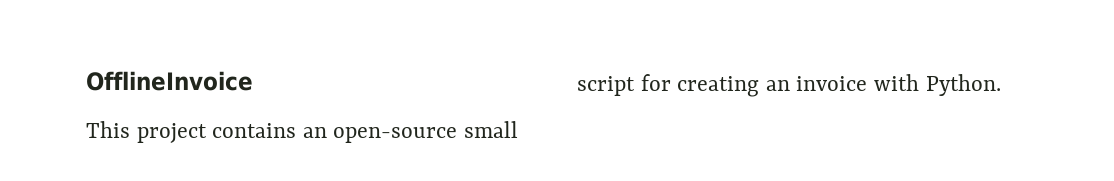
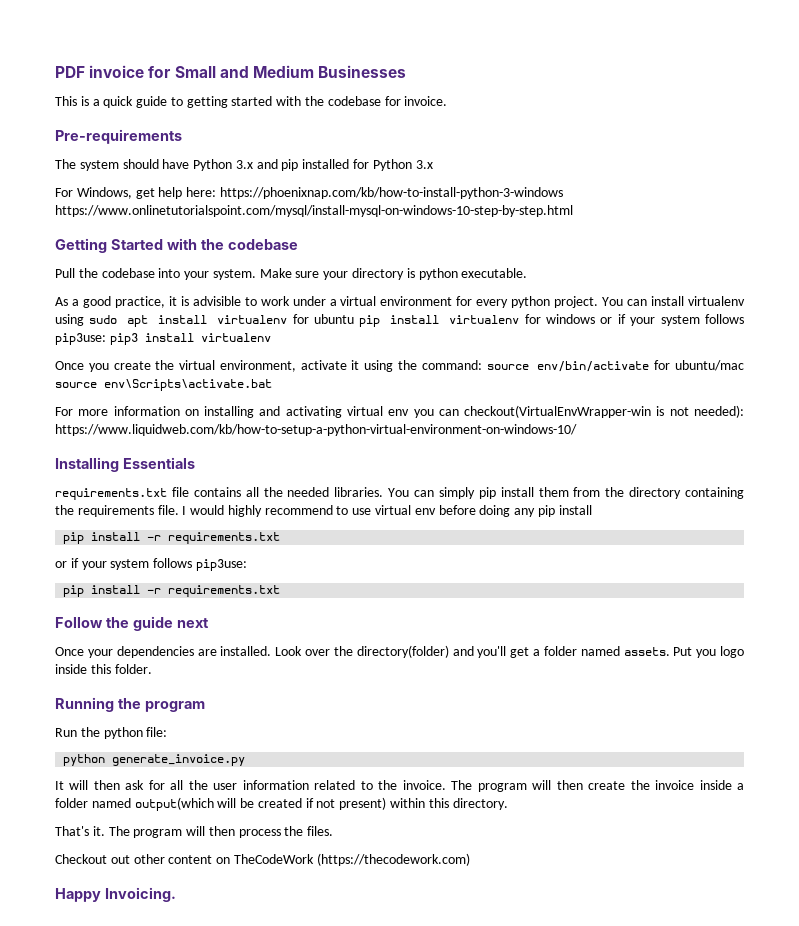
- OfflineInvoice
- This project contains an open-source small script for creating an invoice with Python.
+ PDF invoice for Small and Medium Businesses
+ This is a quick guide to getting started with the codebase for invoice.
+ Pre-requirements
+ The system should have Python 3.x and pip installed for Python 3.x
+ For Windows, get help here: https://phoenixnap.com/kb/how-to-install-python-3-windows https://www.onlinetutorialspoint.com/mysql/install-mysql-on-windows-10-step-by-step.html
+ Getting Started with the codebase
+ Pull the codebase into your system. Make sure your directory is python executable.
+ As a good practice, it is advisible to work under a virtual environment for every python project. You can install virtualenv using sudo apt install virtualenv for ubuntu pip install virtualenv for windows or if your system follows pip3use: pip3 install virtualenv
+ Once you create the virtual environment, activate it using the command: source env/bin/activate for ubuntu/mac source env\Scripts\activate.bat
+ For more information on installing and activating virtual env you can checkout(VirtualEnvWrapper-win is not needed): https://www.liquidweb.com/kb/how-to-setup-a-python-virtual-environment-on-windows-10/
+ Installing Essentials
+ requirements.txt file contains all the needed libraries. You can simply pip install them from the directory containing the requirements file. I would highly recommend to use virtual env before doing any pip install
+ pip install -r requirements.txt
+ or if your system follows pip3use:
+ pip install -r requirements.txt
+ Follow the guide next
+ Once your dependencies are installed. Look over the directory(folder) and you'll get a folder named assets. Put you logo inside this folder.
+ Running the program
+ Run the python file:
+ python generate_invoice.py
+ It will then ask for all the user information related to the invoice. The program will then create the invoice inside a folder named output(which will be created if not present) within this directory.
+ That's it. The program will then process the files.
+ Checkout out other content on TheCodeWork (https://thecodework.com)
+ Happy Invoicing.

